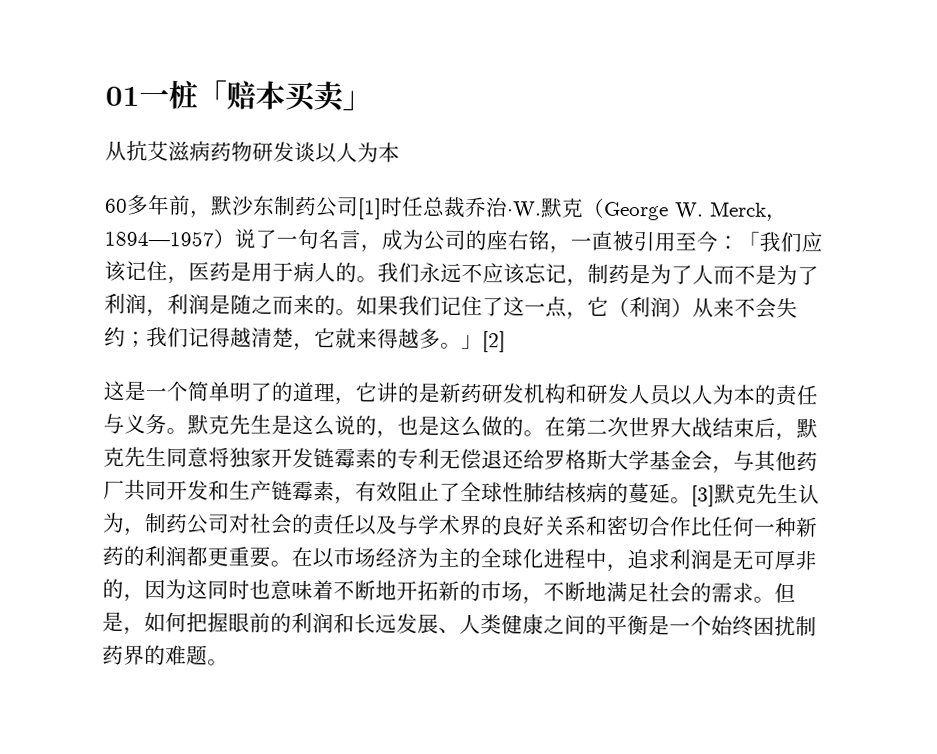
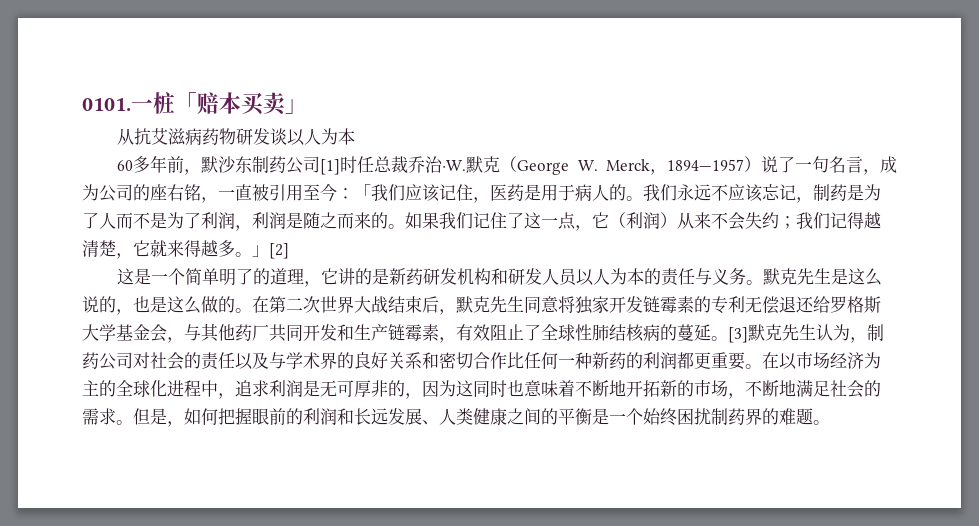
- 01一桩「赔本买卖」
+ 0101.一桩「赔本买卖」

